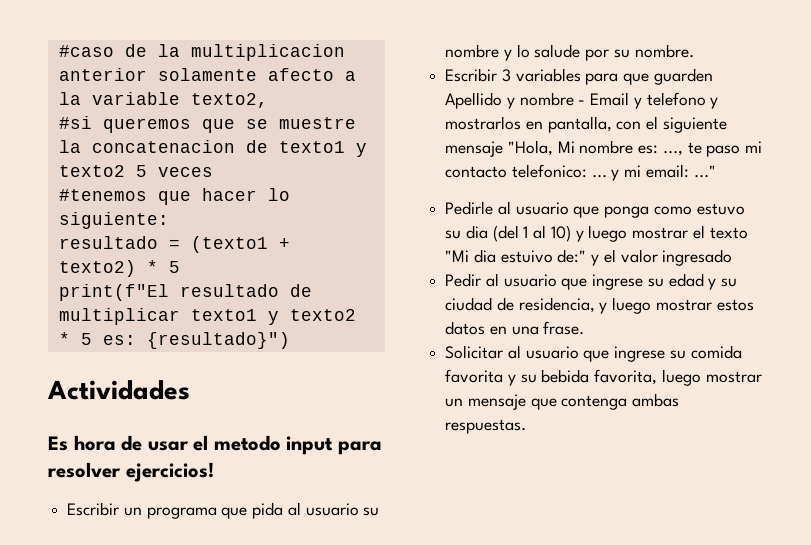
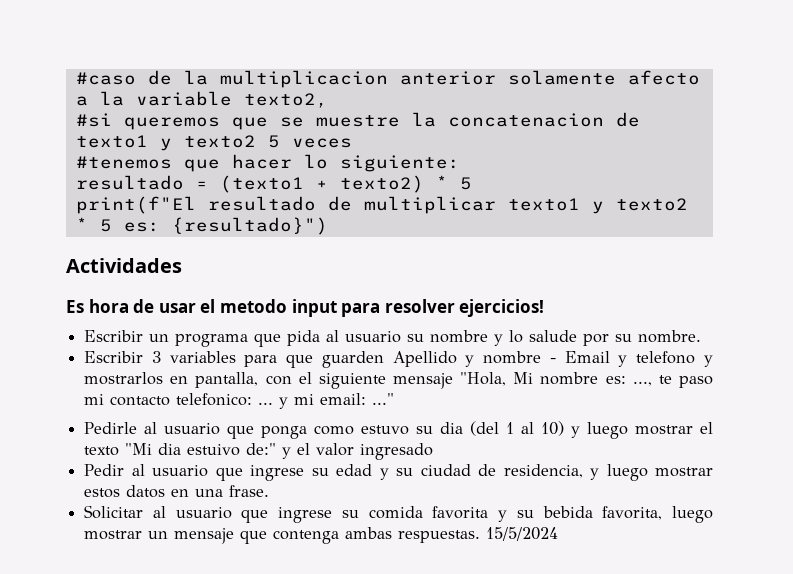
+ 15/5/2024

